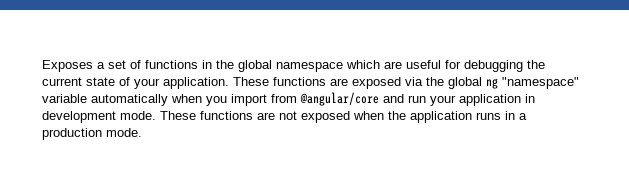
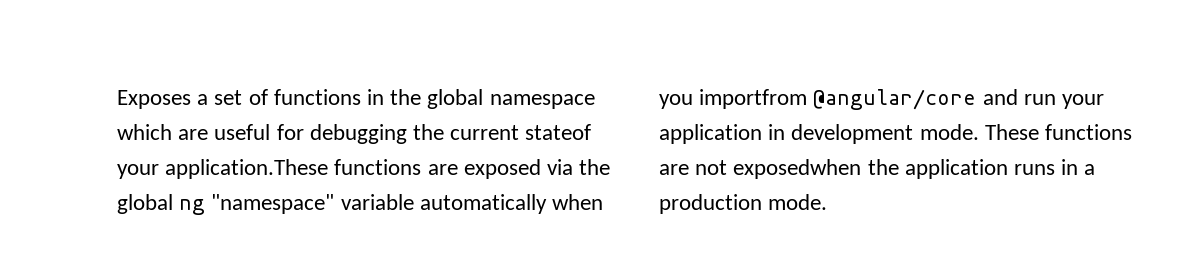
- Exposes a set of functions in the global namespace which are useful for debugging the current state of your application. These functions are exposed via the global ng "namespace" variable automatically when you import from @angular/core and run your application in development mode.
+ Exposes a set of functions in the global namespace which are useful for debugging the current stateof your application.These functions are exposed via the global ng "namespace" variable automatically when you importfrom @angular/core and run your application in development mode.
- These functions are not exposed when the application runs in a production mode.
+ These functions are not exposedwhen the application runs in a production mode.

